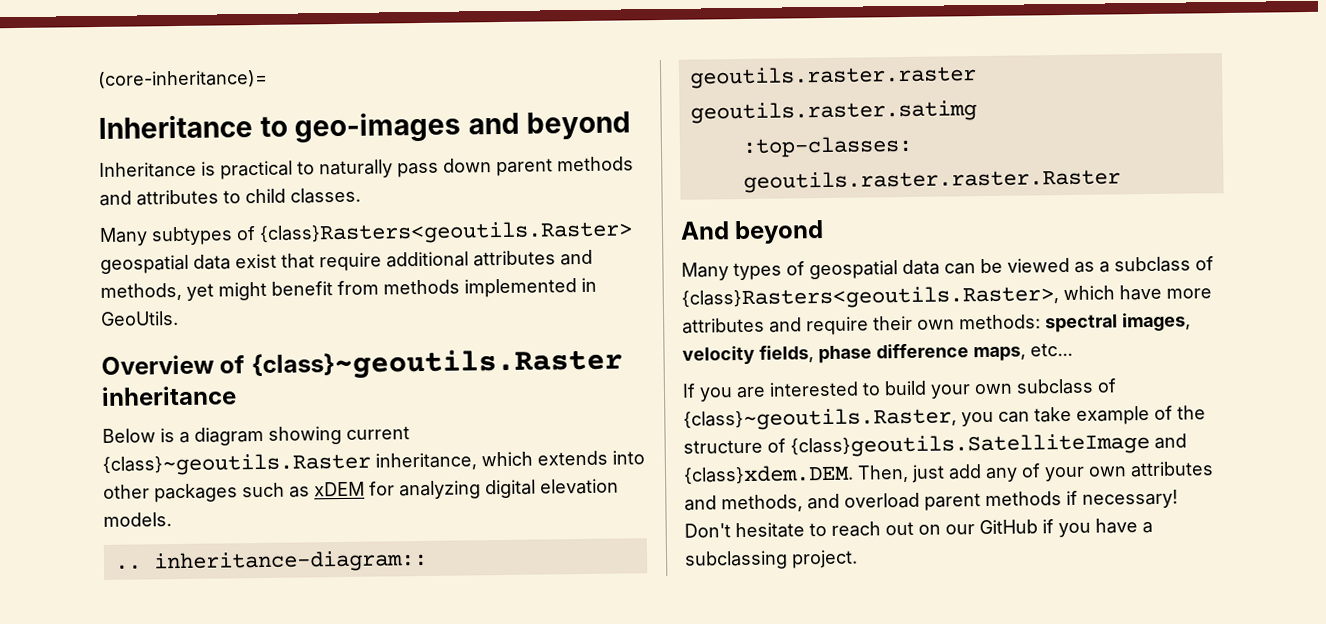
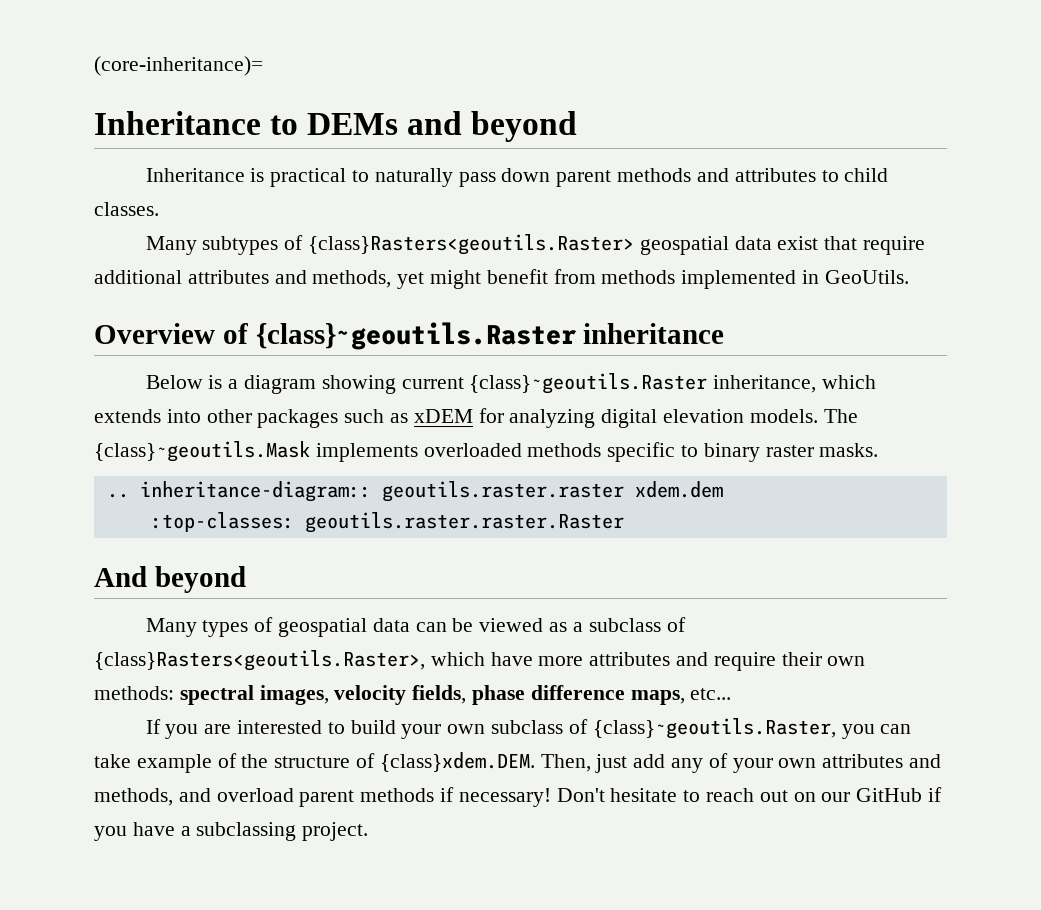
- Inheritance to geo-images and beyond
+ Inheritance to DEMs and beyond
+ The {class}~geoutils.Mask implements overloaded methods specific to binary raster masks.
- .. inheritance-diagram:: geoutils.raster.raster geoutils.raster.satimg
+ .. inheritance-diagram:: geoutils.raster.raster xdem.dem
- If you are interested to build your own subclass of {class}~geoutils.Raster, you can take example of the structure of {class}geoutils.SatelliteImage and {class}xdem.DEM. Then, just add any of your own attributes and methods, and overload parent methods if necessary!
+ If you are interested to build your own subclass of {class}~geoutils.Raster, you can take example of the structure of {class}xdem.DEM. Then, just add any of your own attributes and methods, and overload parent methods if necessary!

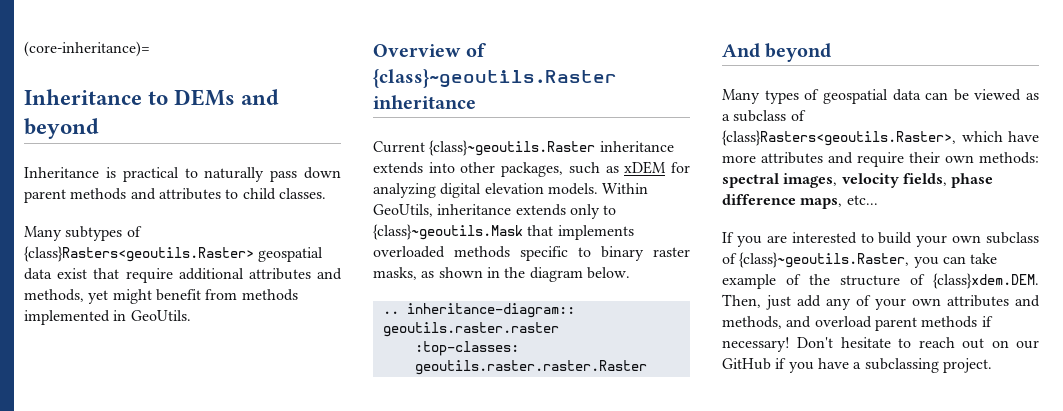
- Below is a diagram showing current {class}~geoutils.Raster inheritance, which extends into other packages such as xDEM for analyzing digital elevation models.
+ Current {class}~geoutils.Raster inheritance extends into other packages, such as xDEM for analyzing digital elevation models.
- The {class}~geoutils.Mask implements overloaded methods specific to binary raster masks.
+ Within GeoUtils, inheritance extends only to {class}~geoutils.Mask that implements overloaded methods specific to binary raster masks, as shown in the diagram below.
- .. inheritance-diagram:: geoutils.raster.raster xdem.dem
+ .. inheritance-diagram:: geoutils.raster.raster

